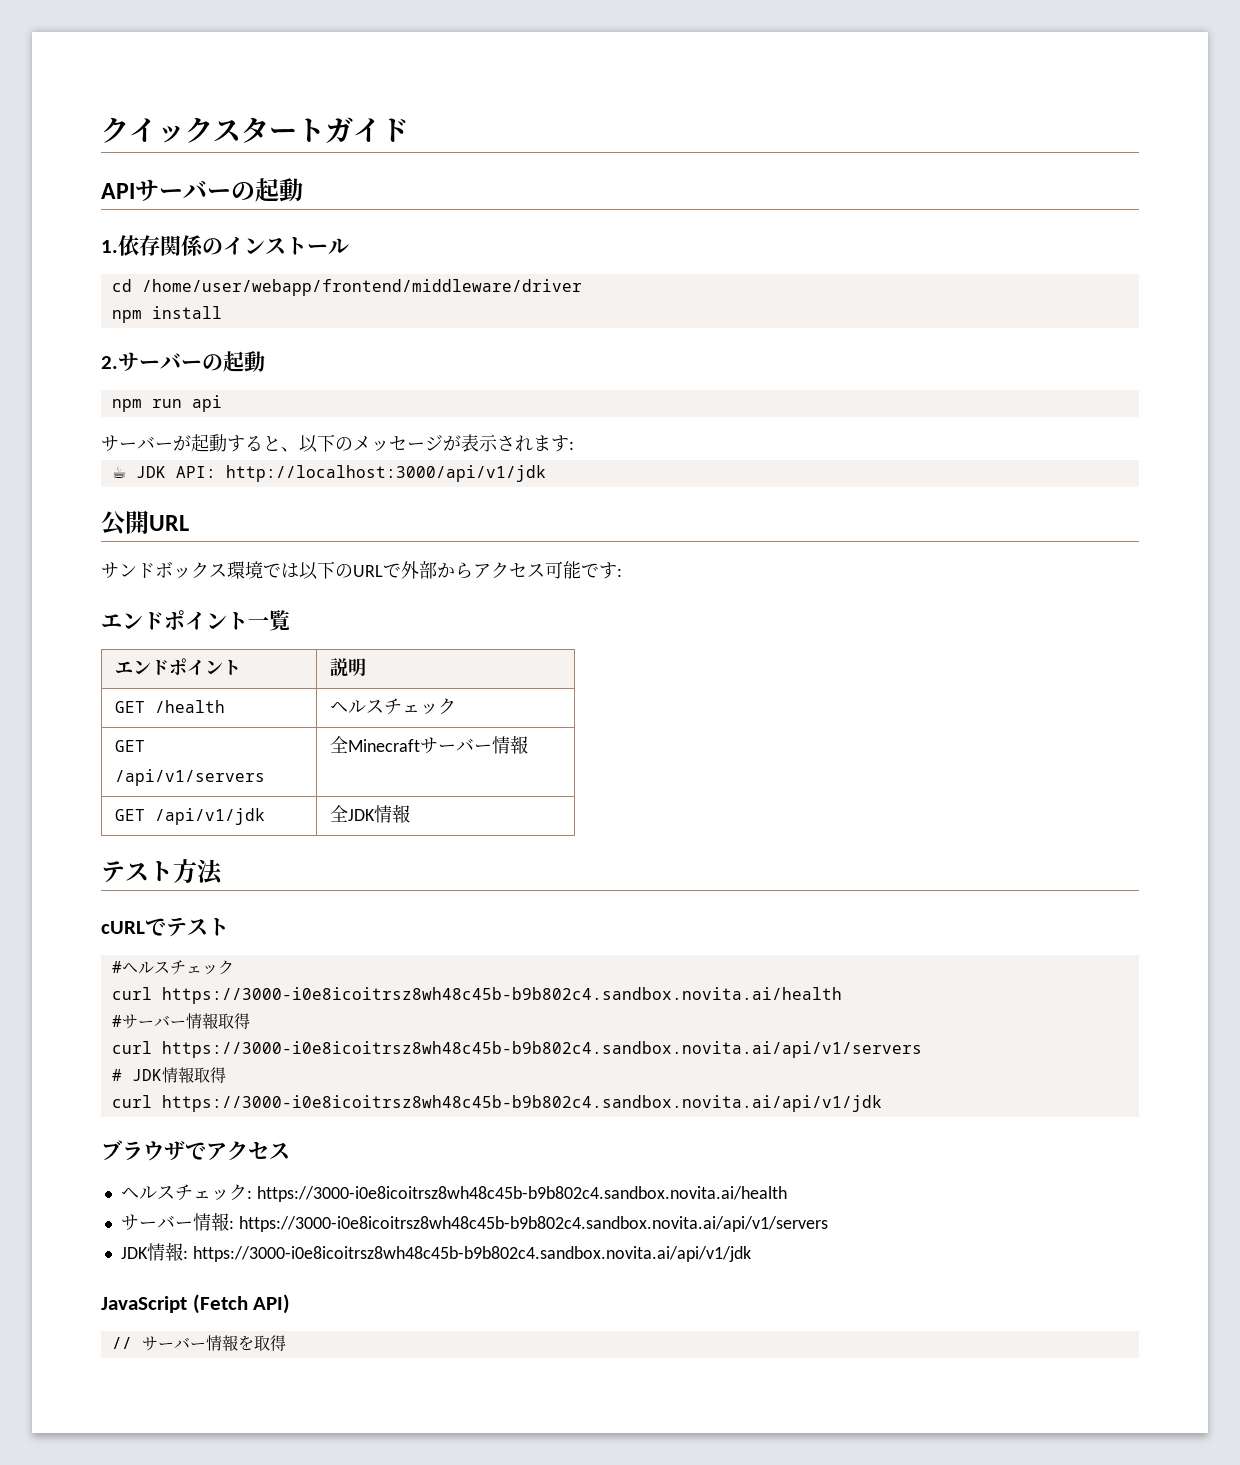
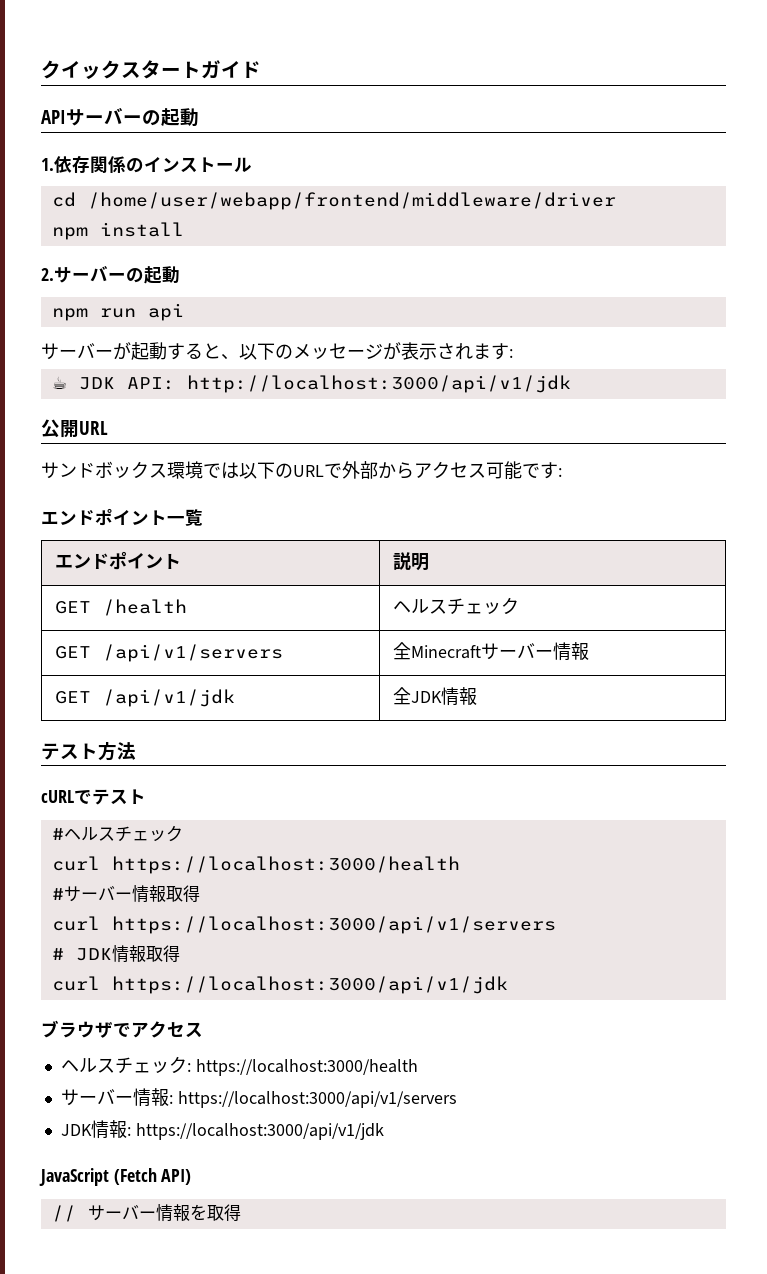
- curl https://3000-i0e8icoitrsz8wh48c45b-b9b802c4.sandbox.novita.ai/health
+ curl https://localhost:3000/health
- curl https://3000-i0e8icoitrsz8wh48c45b-b9b802c4.sandbox.novita.ai/api/v1/servers
+ curl https://localhost:3000/api/v1/servers
- curl https://3000-i0e8icoitrsz8wh48c45b-b9b802c4.sandbox.novita.ai/api/v1/jdk
+ curl https://localhost:3000/api/v1/jdk
- ヘルスチェック: https://3000-i0e8icoitrsz8wh48c45b-b9b802c4.sandbox.novita.ai/health
+ ヘルスチェック: https://localhost:3000/health
- サーバー情報: https://3000-i0e8icoitrsz8wh48c45b-b9b802c4.sandbox.novita.ai/api/v1/servers
+ サーバー情報: https://localhost:3000/api/v1/servers
- JDK情報: https://3000-i0e8icoitrsz8wh48c45b-b9b802c4.sandbox.novita.ai/api/v1/jdk
+ JDK情報: https://localhost:3000/api/v1/jdk

